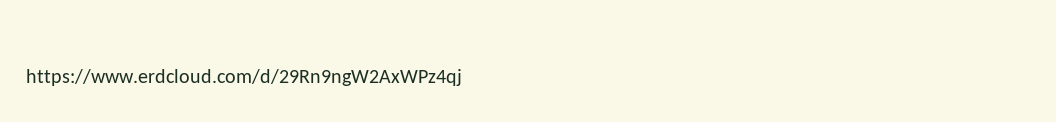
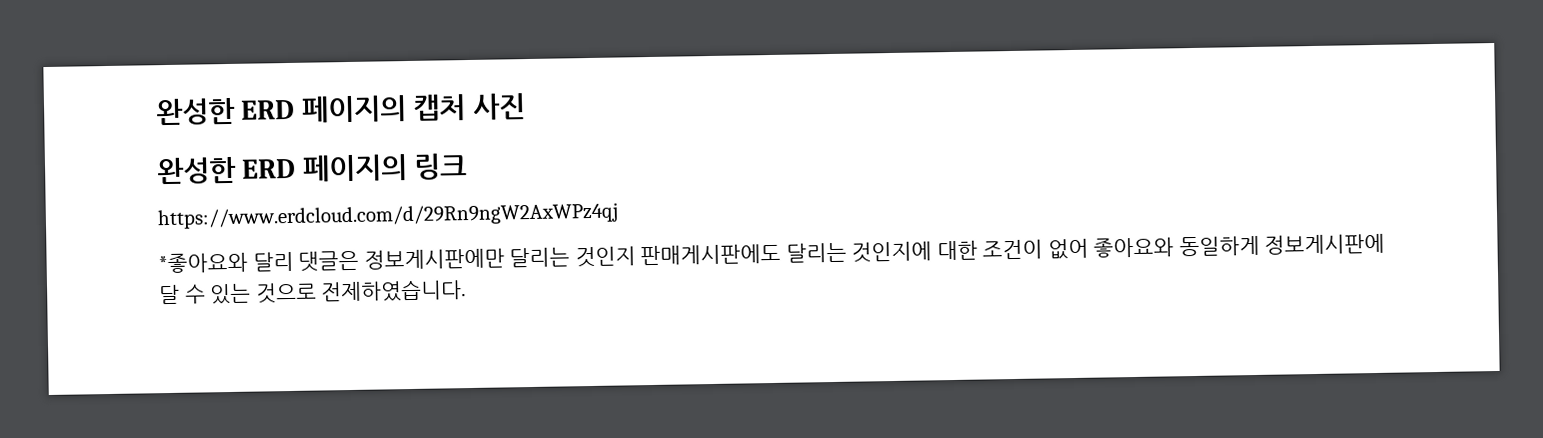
+ 완성한 ERD 페이지의 캡처 사진
+ 완성한 ERD 페이지의 링크
  https://www.erdcloud.com/d/29Rn9ngW2AxWPz4qj
+ *좋아요와 달리 댓글은 정보게시판에만 달리는 것인지 판매게시판에도 달리는 것인지에 대한 조건이 없어 좋아요와 동일하게 정보게시판에 달 수 있는 것으로 전제하였습니다.

